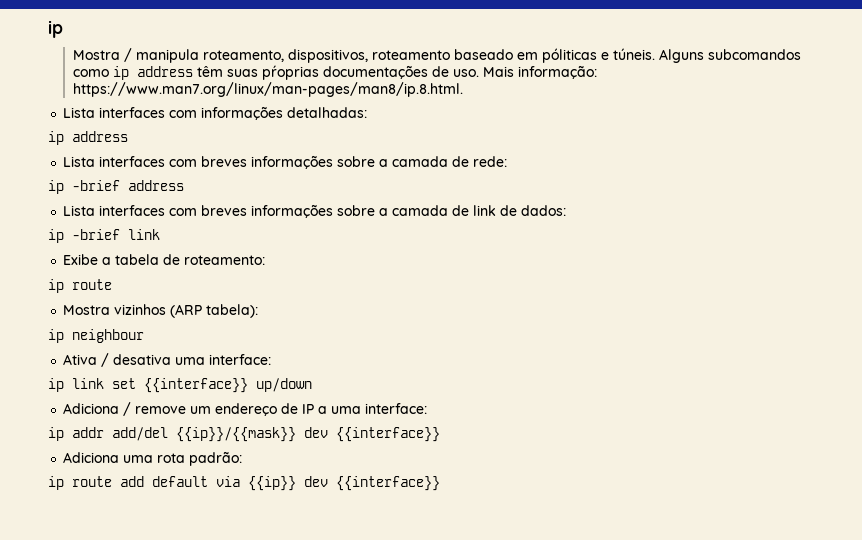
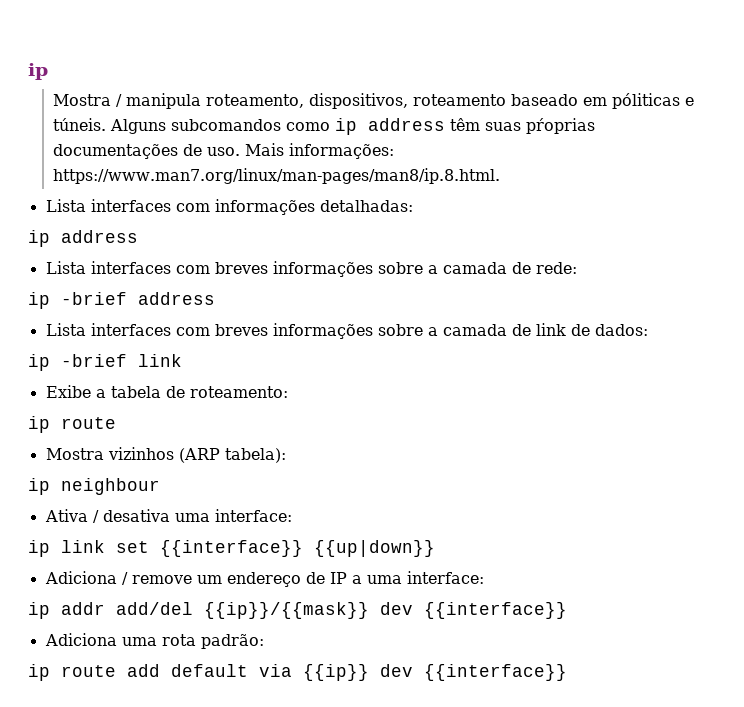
- Mais informação: https://www.man7.org/linux/man-pages/man8/ip.8.html.
+ Mais informações: https://www.man7.org/linux/man-pages/man8/ip.8.html.
- ip link set {{interface}} up/down
+ ip link set {{interface}} {{up|down}}

